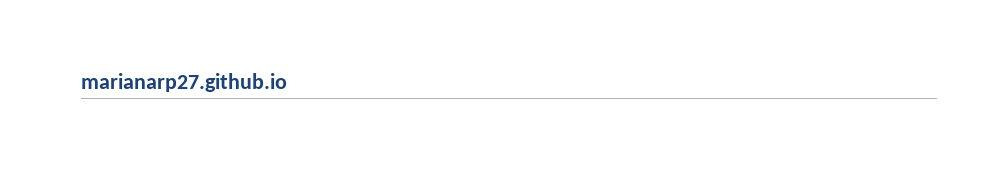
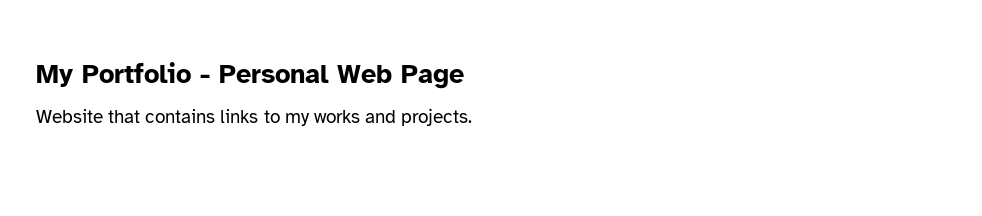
- marianarp27.github.io
+ My Portfolio - Personal Web Page
+ Website that contains links to my works and projects.

